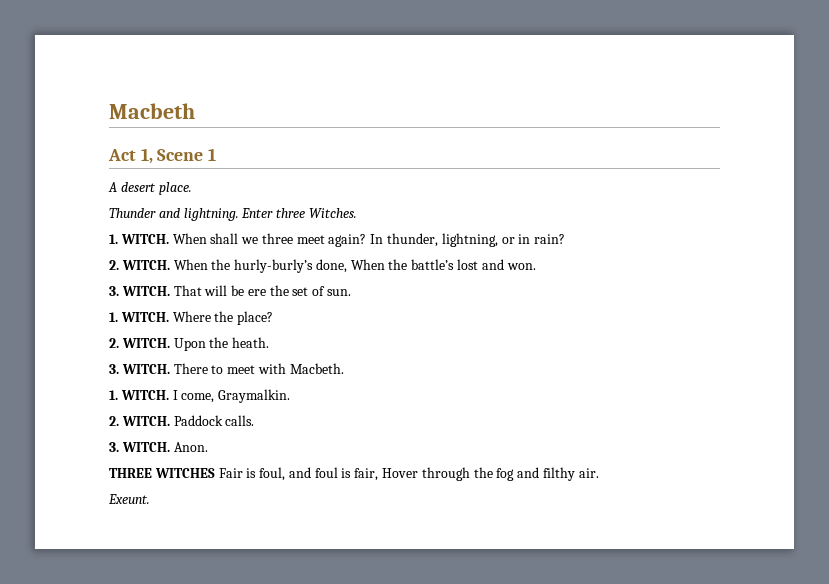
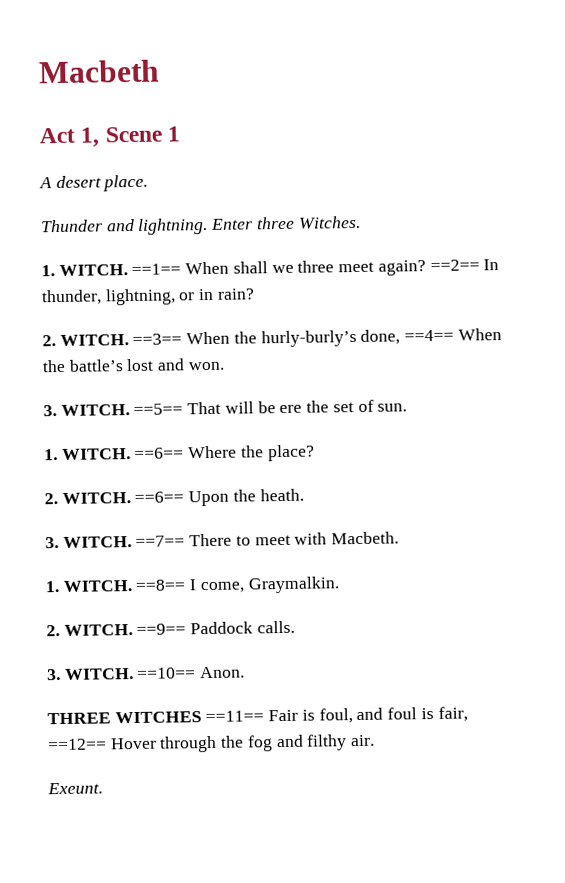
- When shall we three meet again?
+ ==1== When shall we three meet again?
- In thunder, lightning, or in rain?
+ ==2== In thunder, lightning, or in rain?
- When the hurly-burly’s done, When the battle’s lost and won.
+ ==3== When the hurly-burly’s done, ==4== When the battle’s lost and won.
- That will be ere the set of sun.
+ ==5== That will be ere the set of sun.
- Where the place?
+ ==6== Where the place?
- Upon the heath.
+ ==6== Upon the heath.
- There to meet with Macbeth.
+ ==7== There to meet with Macbeth.
- I come, Graymalkin.
+ ==8== I come, Graymalkin.
- Paddock calls.
+ ==9== Paddock calls.
- Anon.
+ ==10== Anon.
- THREE WITCHES Fair is foul, and foul is fair, Hover through the fog and filthy air.
+ THREE WITCHES ==11== Fair is foul, and foul is fair, ==12== Hover through the fog and filthy air.

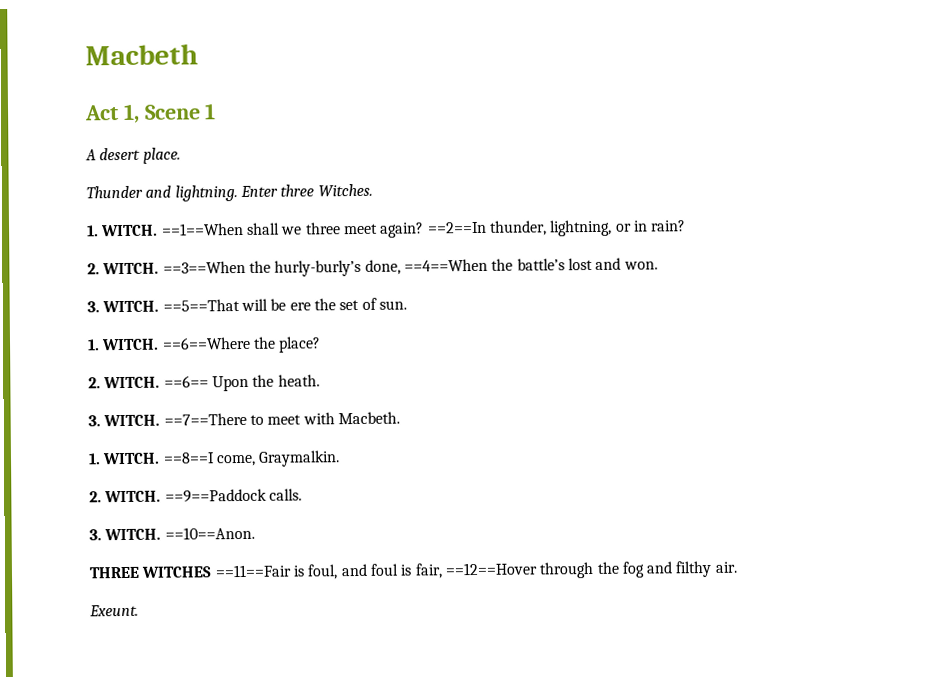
- ==1== When shall we three meet again?
+ ==1==When shall we three meet again?
- ==2== In thunder, lightning, or in rain?
+ ==2==In thunder, lightning, or in rain?
- ==3== When the hurly-burly’s done, ==4== When the battle’s lost and won.
+ ==3==When the hurly-burly’s done, ==4==When the battle’s lost and won.
- ==5== That will be ere the set of sun.
+ ==5==That will be ere the set of sun.
- ==6== Where the place?
+ ==6==Where the place?
- ==7== There to meet with Macbeth.
+ ==7==There to meet with Macbeth.
- ==8== I come, Graymalkin.
+ ==8==I come, Graymalkin.
- ==9== Paddock calls.
+ ==9==Paddock calls.
- ==10== Anon.
+ ==10==Anon.
- THREE WITCHES ==11== Fair is foul, and foul is fair, ==12== Hover through the fog and filthy air.
+ THREE WITCHES ==11==Fair is foul, and foul is fair, ==12==Hover through the fog and filthy air.

